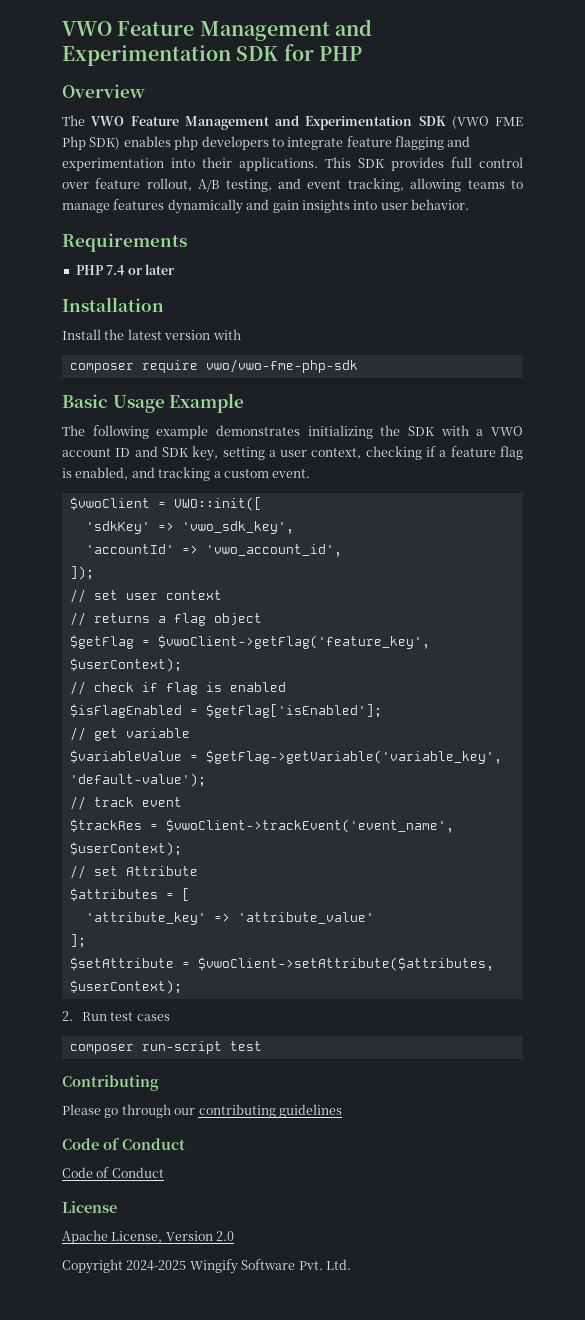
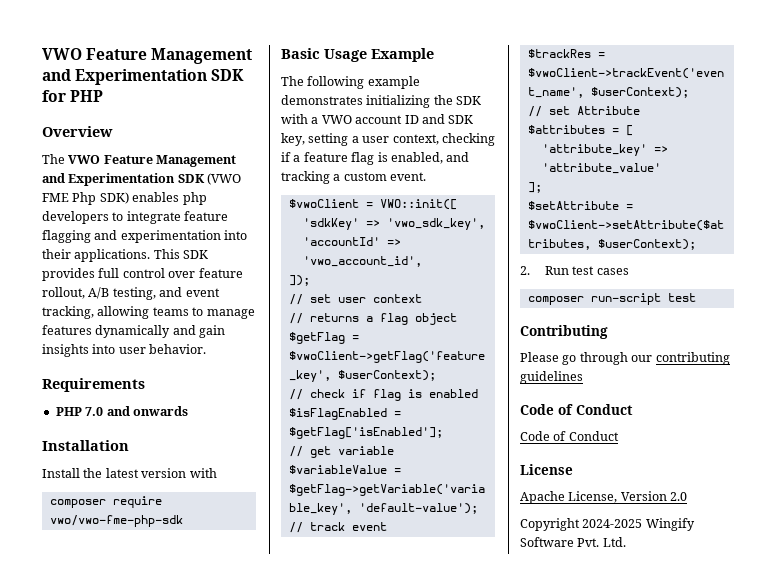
- PHP 7.4 or later
+ PHP 7.0 and onwards

